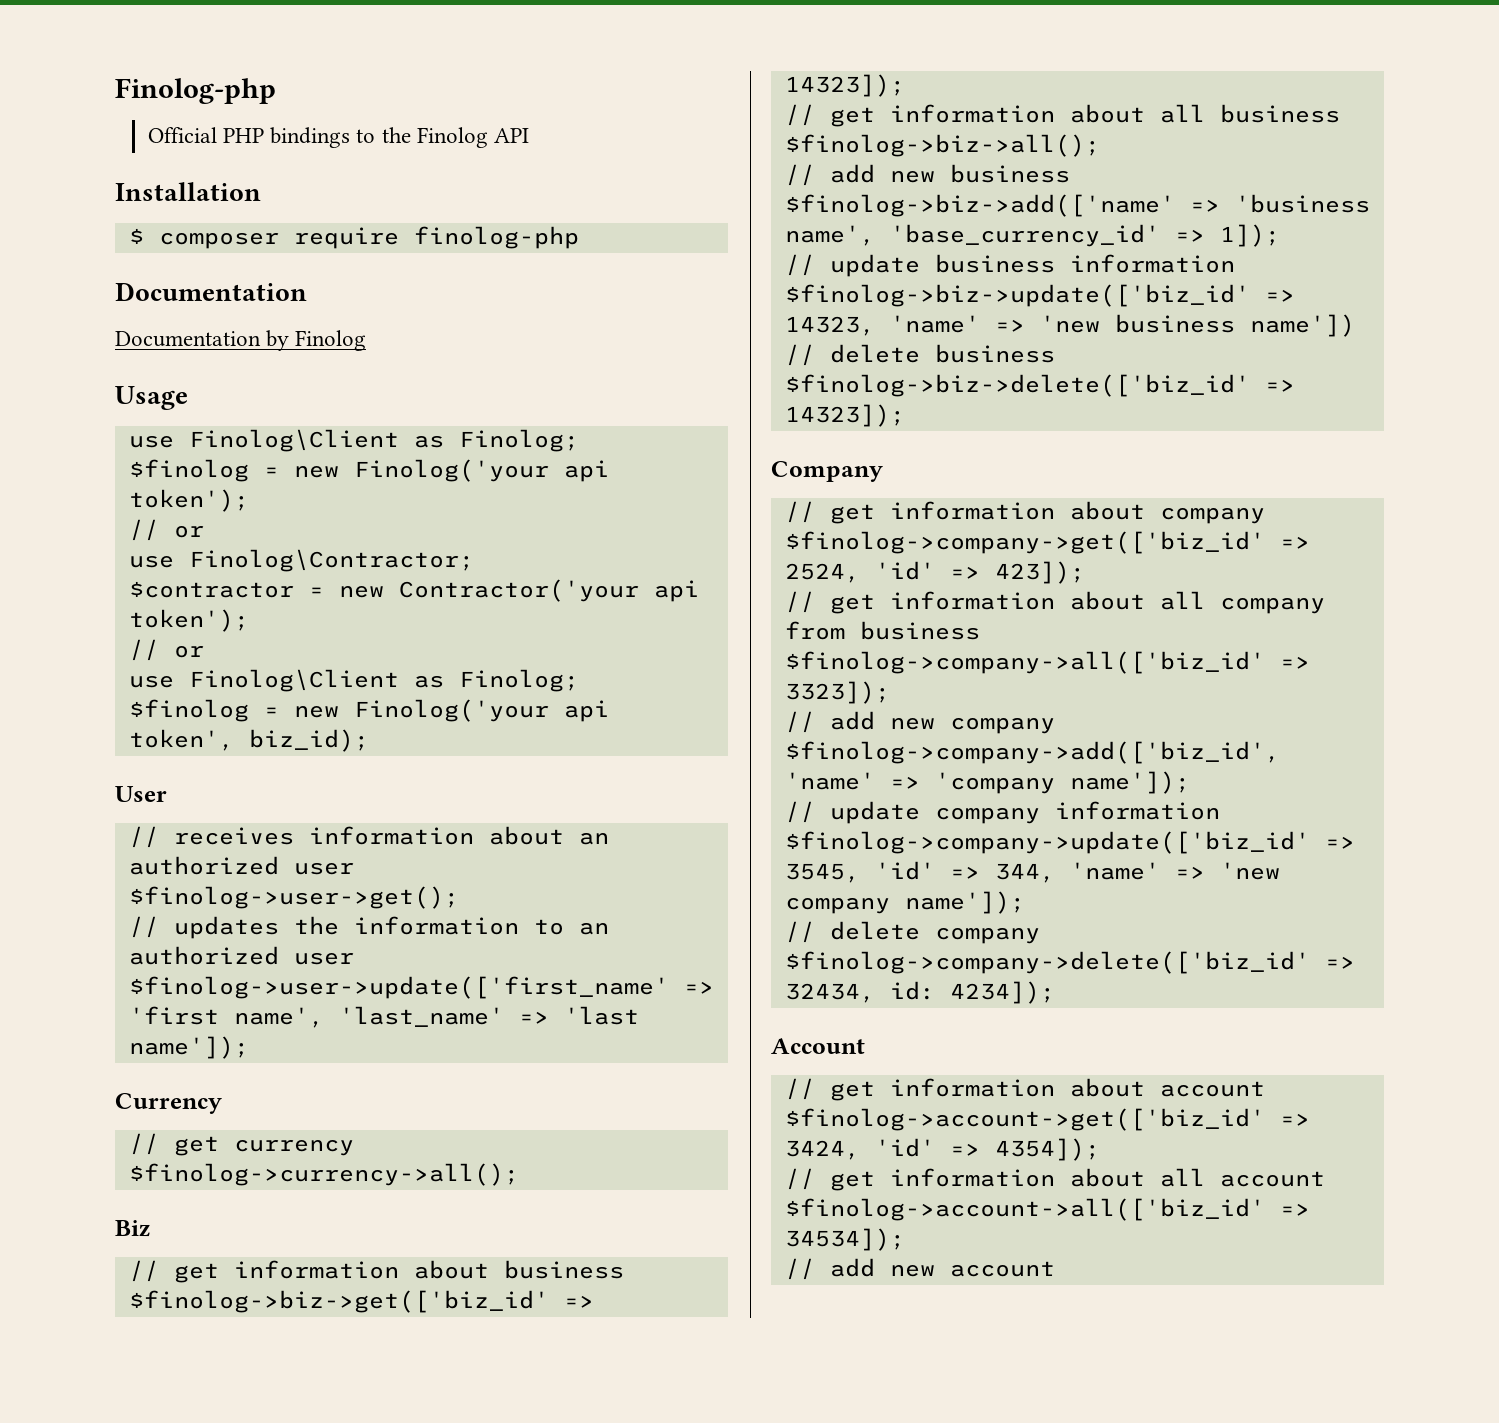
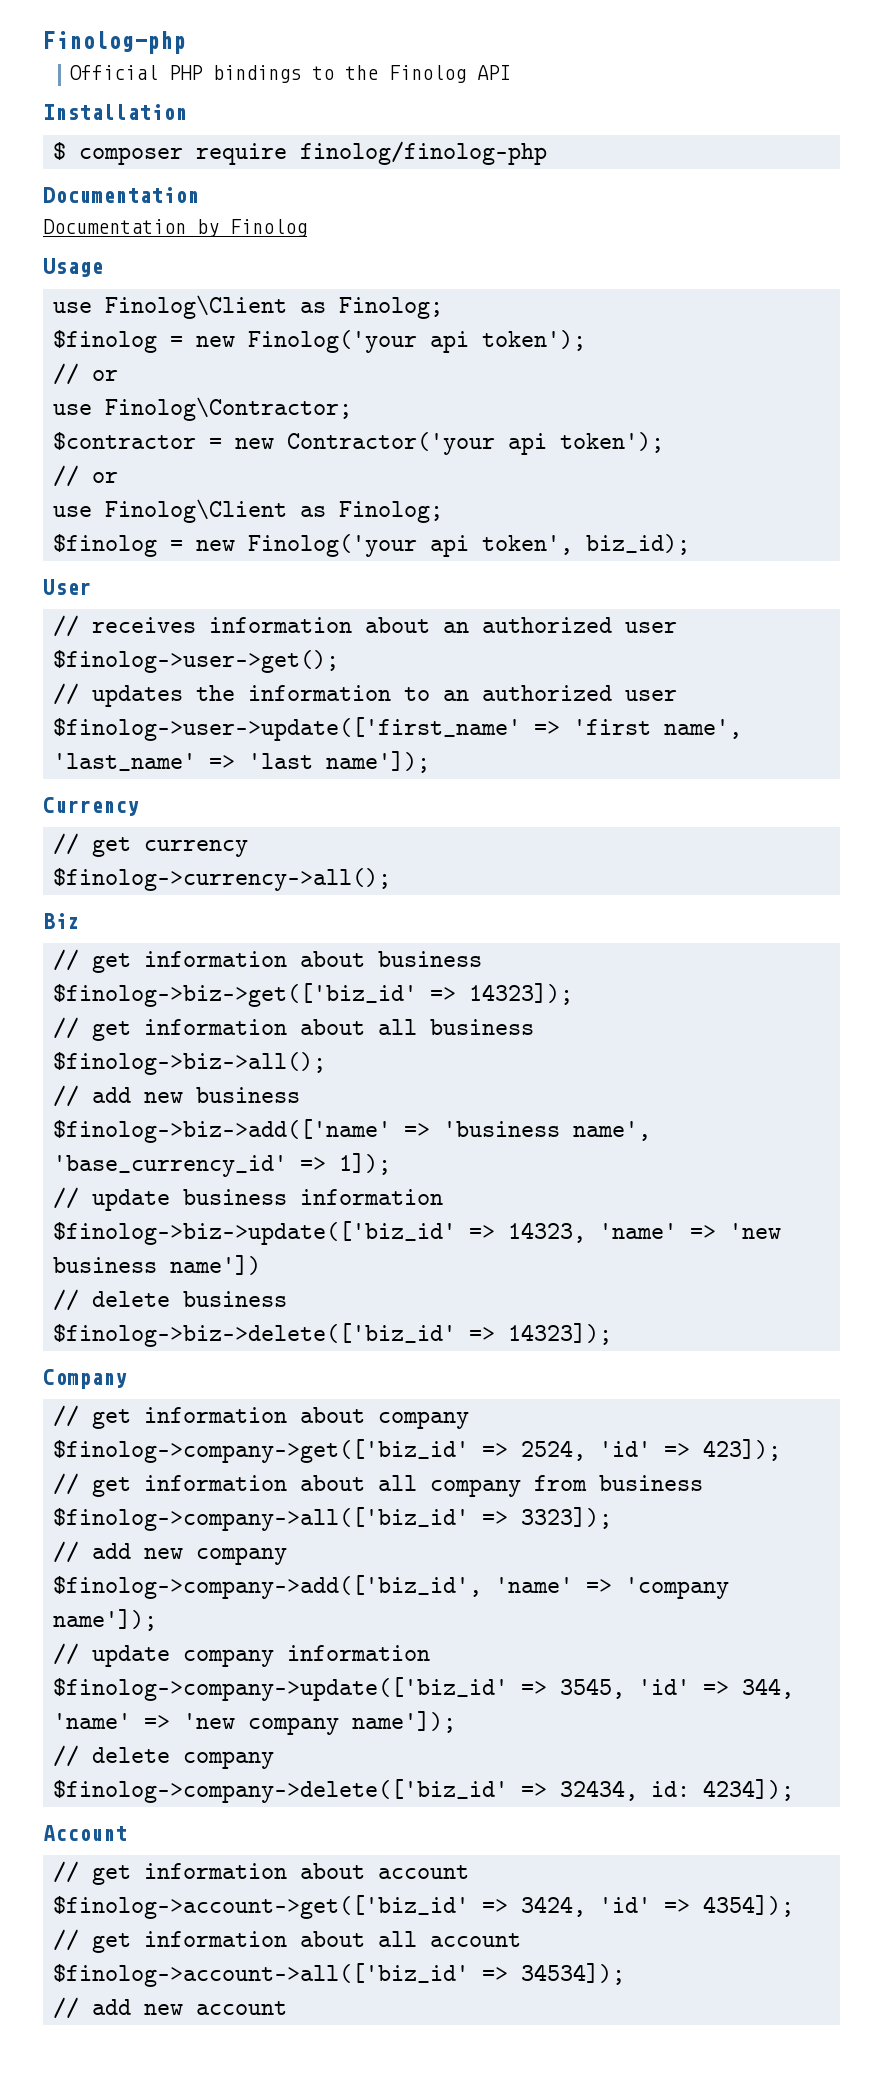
- $ composer require finolog-php
+ $ composer require finolog/finolog-php

